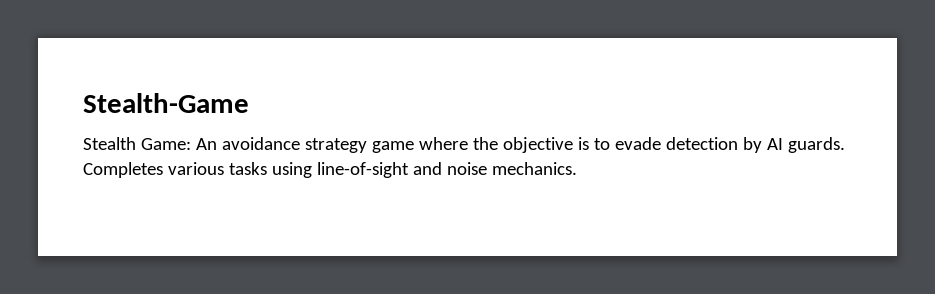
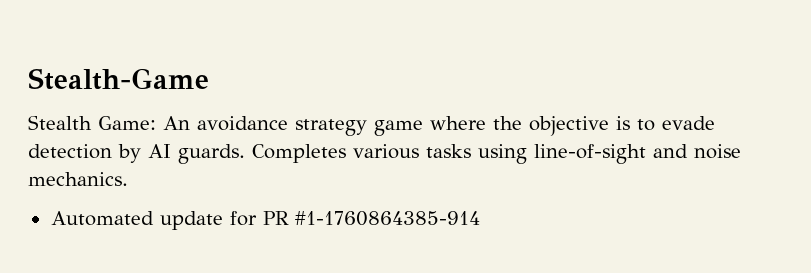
+ Automated update for PR #1-1760864385-914

